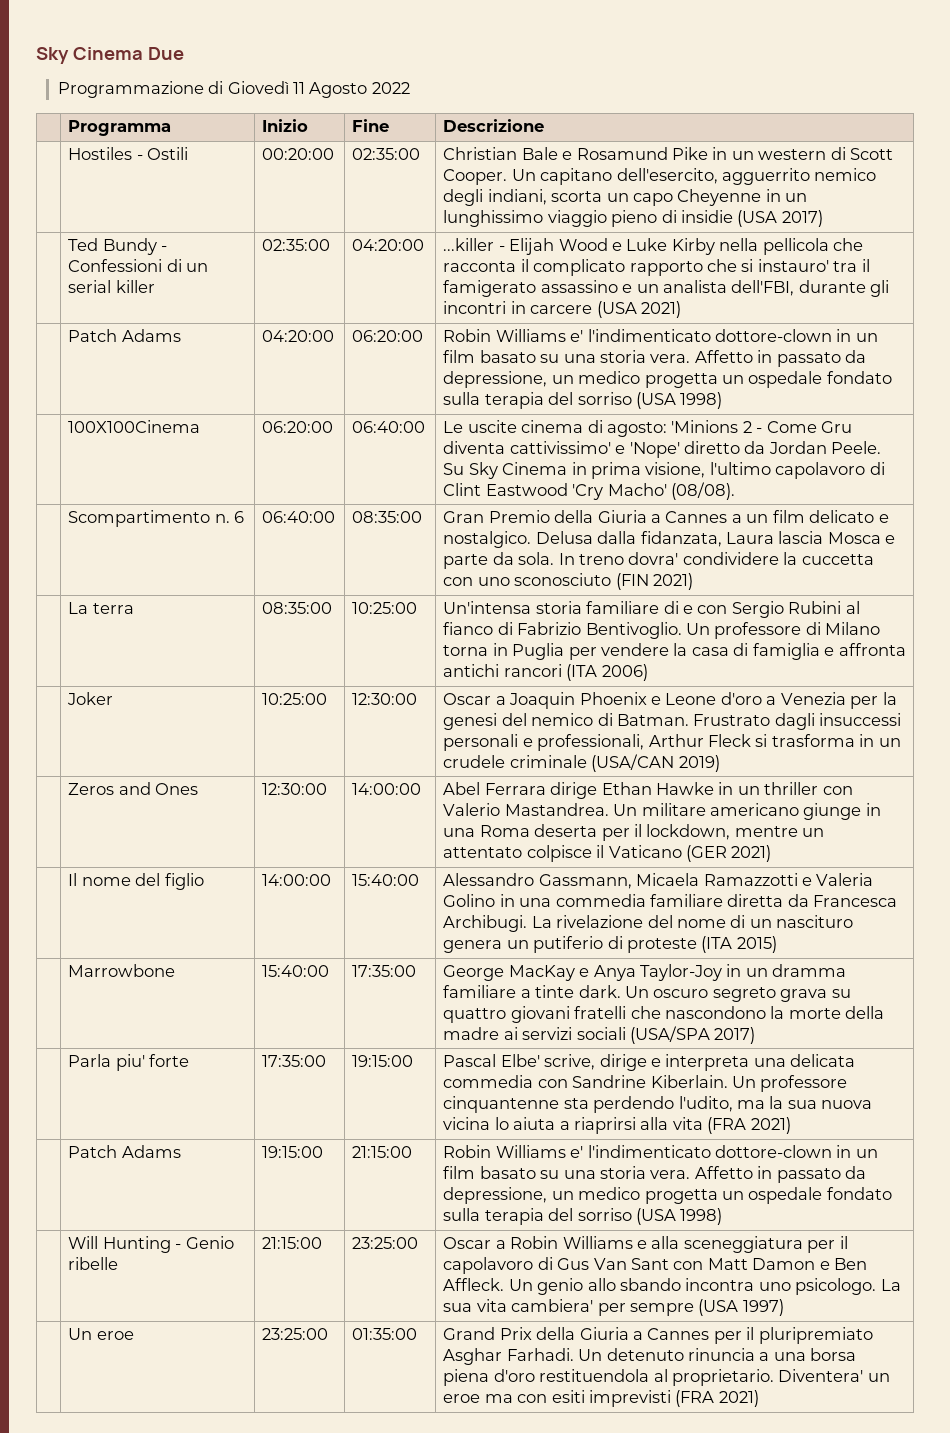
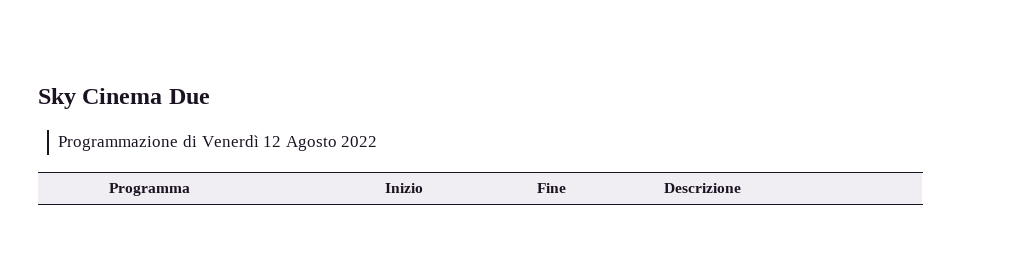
- Programmazione di Giovedì 11 Agosto 2022
+ Programmazione di Venerdì 12 Agosto 2022
- | Hostiles - Ostili | 00:20:00 | 02:35:00 | Christian Bale e Rosamund Pike in un western di Scott Cooper. Un capitano dell'esercito, agguerrito nemico degli indiani, scorta un capo Cheyenne in un lunghissimo viaggio pieno di insidie (USA 2017)
- | Ted Bundy - Confessioni di un serial killer | 02:35:00 | 04:20:00 | ...killer - Elijah Wood e Luke Kirby nella pellicola che racconta il complicato rapporto che si instauro' tra il famigerato assassino e un analista dell'FBI, durante gli incontri in carcere (USA 2021)
- | Patch Adams | 04:20:00 | 06:20:00 | Robin Williams e' l'indimenticato dottore-clown in un film basato su una storia vera. Affetto in passato da depressione, un medico progetta un ospedale fondato sulla terapia del sorriso (USA 1998)
- | 100X100Cinema | 06:20:00 | 06:40:00 | Le uscite cinema di agosto: 'Minions 2 - Come Gru diventa cattivissimo' e 'Nope' diretto da Jordan Peele. Su Sky Cinema in prima visione, l'ultimo capolavoro di Clint Eastwood 'Cry Macho' (08/08).
- | Scompartimento n. 6 | 06:40:00 | 08:35:00 | Gran Premio della Giuria a Cannes a un film delicato e nostalgico. Delusa dalla fidanzata, Laura lascia Mosca e parte da sola. In treno dovra' condividere la cuccetta con uno sconosciuto (FIN 2021)
- | La terra | 08:35:00 | 10:25:00 | Un'intensa storia familiare di e con Sergio Rubini al fianco di Fabrizio Bentivoglio. Un professore di Milano torna in Puglia per vendere la casa di famiglia e affronta antichi rancori (ITA 2006)
- | Joker | 10:25:00 | 12:30:00 | Oscar a Joaquin Phoenix e Leone d'oro a Venezia per la genesi del nemico di Batman. Frustrato dagli insuccessi personali e professionali, Arthur Fleck si trasforma in un crudele criminale (USA/CAN 2019)
- | Zeros and Ones | 12:30:00 | 14:00:00 | Abel Ferrara dirige Ethan Hawke in un thriller con Valerio Mastandrea. Un militare americano giunge in una Roma deserta per il lockdown, mentre un attentato colpisce il Vaticano (GER 2021)
- | Il nome del figlio | 14:00:00 | 15:40:00 | Alessandro Gassmann, Micaela Ramazzotti e Valeria Golino in una commedia familiare diretta da Francesca Archibugi. La rivelazione del nome di un nascituro genera un putiferio di proteste (ITA 2015)
- | Marrowbone | 15:40:00 | 17:35:00 | George MacKay e Anya Taylor-Joy in un dramma familiare a tinte dark. Un oscuro segreto grava su quattro giovani fratelli che nascondono la morte della madre ai servizi sociali (USA/SPA 2017)
- | Parla piu' forte | 17:35:00 | 19:15:00 | Pascal Elbe' scrive, dirige e interpreta una delicata commedia con Sandrine Kiberlain. Un professore cinquantenne sta perdendo l'udito, ma la sua nuova vicina lo aiuta a riaprirsi alla vita (FRA 2021)
- | Patch Adams | 19:15:00 | 21:15:00 | Robin Williams e' l'indimenticato dottore-clown in un film basato su una storia vera. Affetto in passato da depressione, un medico progetta un ospedale fondato sulla terapia del sorriso (USA 1998)
- | Will Hunting - Genio ribelle | 21:15:00 | 23:25:00 | Oscar a Robin Williams e alla sceneggiatura per il capolavoro di Gus Van Sant con Matt Damon e Ben Affleck. Un genio allo sbando incontra uno psicologo. La sua vita cambiera' per sempre (USA 1997)
- | Un eroe | 23:25:00 | 01:35:00 | Grand Prix della Giuria a Cannes per il pluripremiato Asghar Farhadi. Un detenuto rinuncia a una borsa piena d'oro restituendola al proprietario. Diventera' un eroe ma con esiti imprevisti (FRA 2021)

